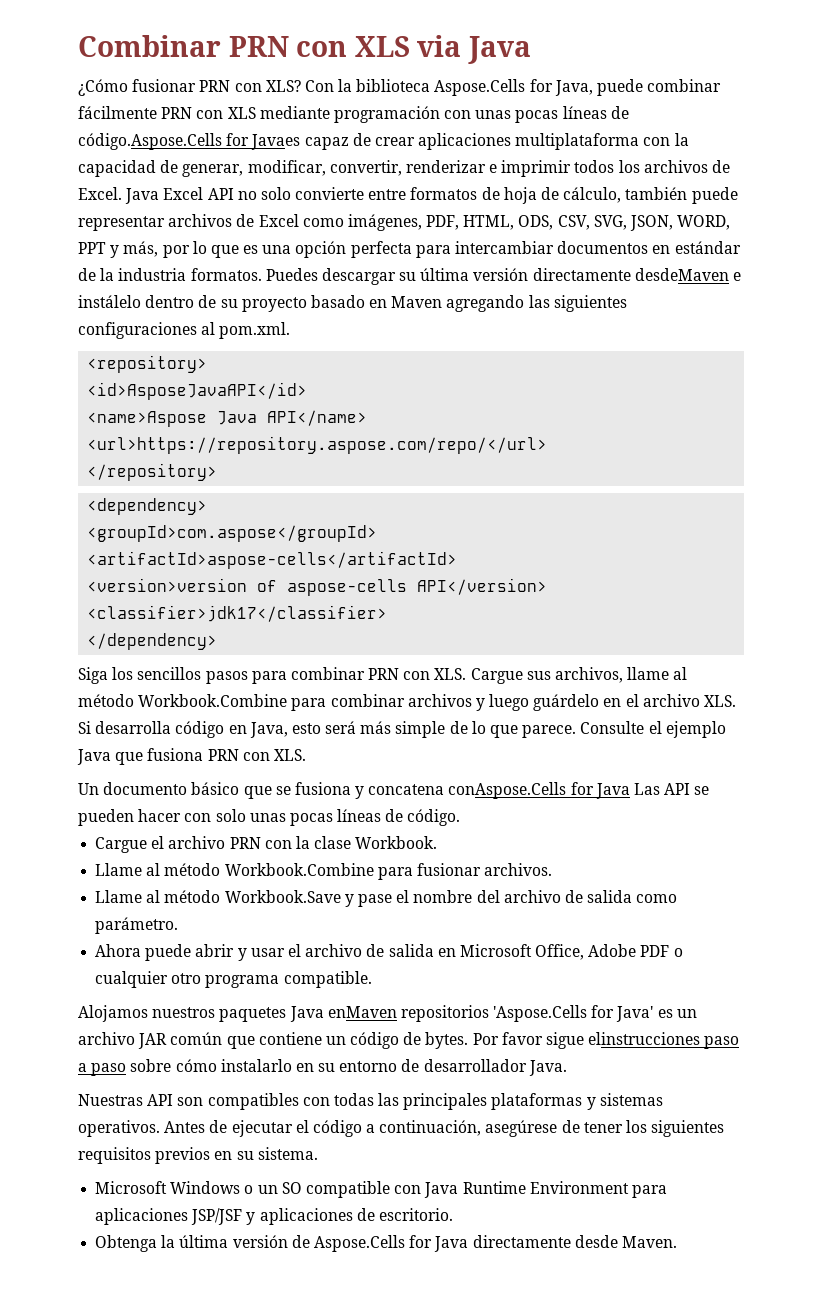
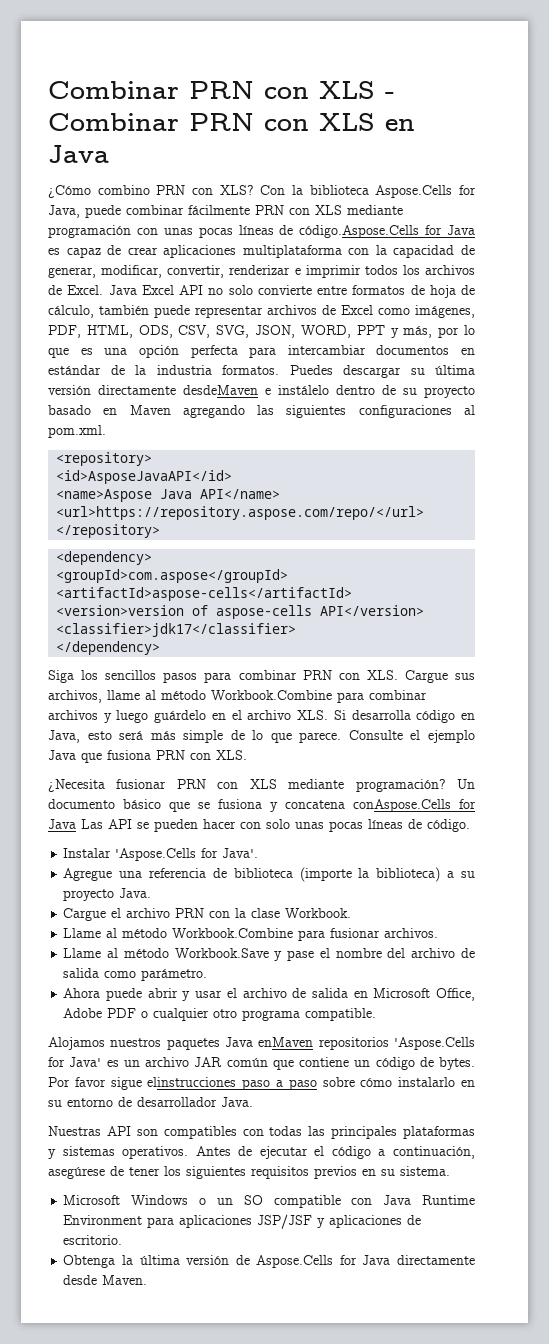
- Combinar PRN con XLS via Java
+ Combinar PRN con XLS - Combinar PRN con XLS en Java
- ¿Cómo fusionar PRN con XLS?
+ ¿Cómo combino PRN con XLS?
- Con la biblioteca Aspose.Cells for Java, puede combinar fácilmente PRN con XLS mediante programación con unas pocas líneas de código.Aspose.Cells for Javaes capaz de crear aplicaciones multiplataforma con la capacidad de generar, modificar, convertir, renderizar e imprimir todos los archivos de Excel.
+ Con la biblioteca Aspose.Cells for Java, puede combinar fácilmente PRN con XLS mediante programación con unas pocas líneas de código.Aspose.Cells for Java es capaz de crear aplicaciones multiplataforma con la capacidad de generar, modificar, convertir, renderizar e imprimir todos los archivos de Excel.
+ ¿Necesita fusionar PRN con XLS mediante programación?
+ Instalar 'Aspose.Cells for Java'.
+ Agregue una referencia de biblioteca (importe la biblioteca) a su proyecto Java.

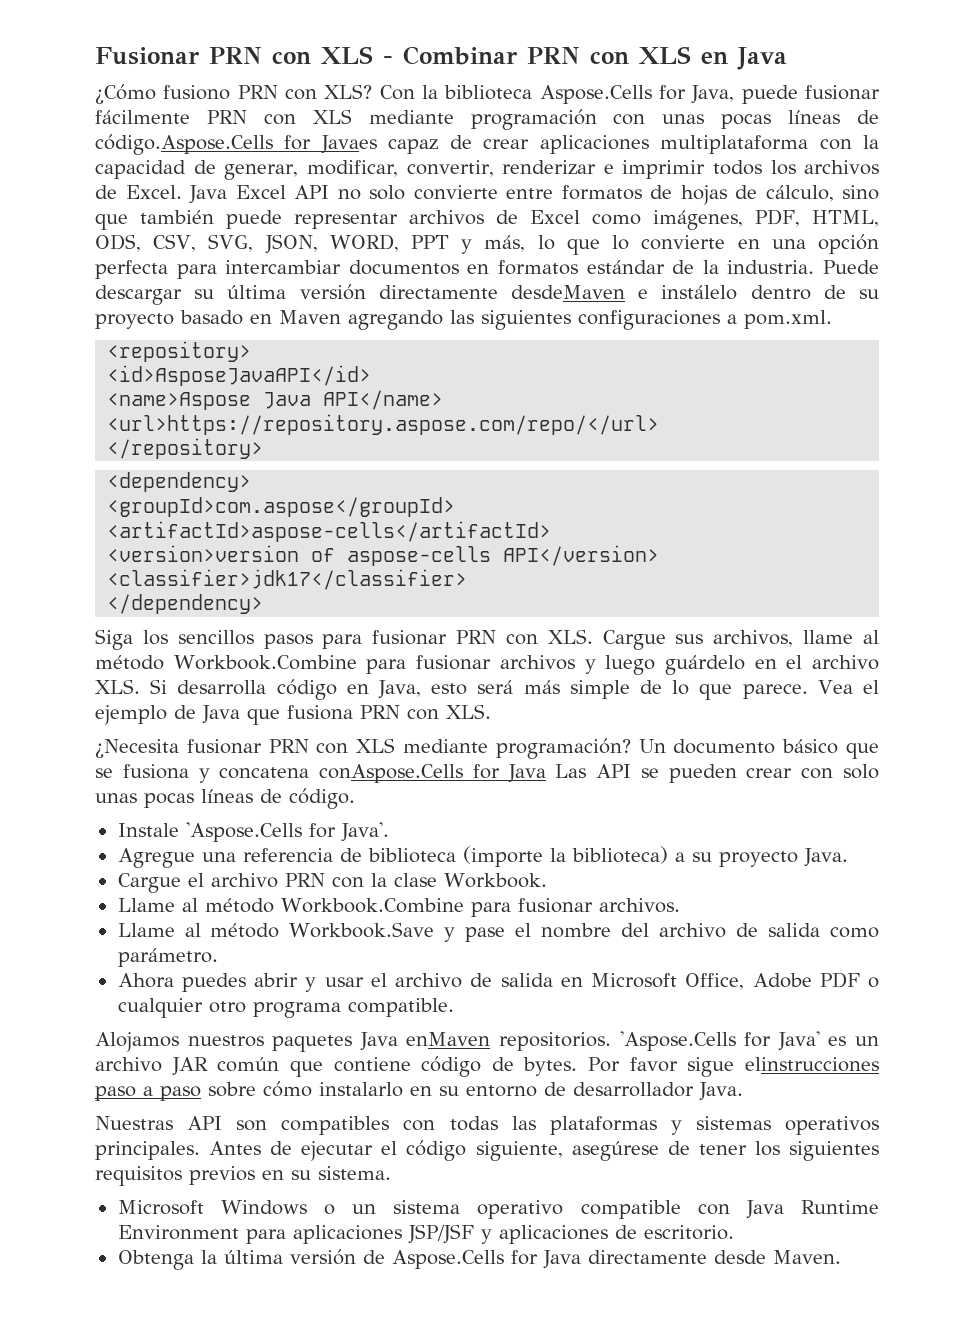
- Combinar PRN con XLS - Combinar PRN con XLS en Java
+ Fusionar PRN con XLS - Combinar PRN con XLS en Java
- ¿Cómo combino PRN con XLS?
+ ¿Cómo fusiono PRN con XLS?
- Con la biblioteca Aspose.Cells for Java, puede combinar fácilmente PRN con XLS mediante programación con unas pocas líneas de código.Aspose.Cells for Java es capaz de crear aplicaciones multiplataforma con la capacidad de generar, modificar, convertir, renderizar e imprimir todos los archivos de Excel.
+ Con la biblioteca Aspose.Cells for Java, puede fusionar fácilmente PRN con XLS mediante programación con unas pocas líneas de código.Aspose.Cells for Javaes capaz de crear aplicaciones multiplataforma con la capacidad de generar, modificar, convertir, renderizar e imprimir todos los archivos de Excel.
- Java Excel API no solo convierte entre formatos de hoja de cálculo, también puede representar archivos de Excel como imágenes, PDF, HTML, ODS, CSV, SVG, JSON, WORD, PPT y más, por lo que es una opción perfecta para intercambiar documentos en estándar de la industria formatos. Puedes descargar su última versión directamente desdeMaven e instálelo dentro de su proyecto basado en Maven agregando las siguientes configuraciones al pom.xml.
+ Java Excel API no solo convierte entre formatos de hojas de cálculo, sino que también puede representar archivos de Excel como imágenes, PDF, HTML, ODS, CSV, SVG, JSON, WORD, PPT y más, lo que lo convierte en una opción perfecta para intercambiar documentos en formatos estándar de la industria. Puede descargar su última versión directamente desdeMaven e instálelo dentro de su proyecto basado en Maven agregando las siguientes configuraciones a pom.xml.
- Siga los sencillos pasos para combinar PRN con XLS. Cargue sus archivos, llame al método Workbook.Combine para combinar archivos y luego guárdelo en el archivo XLS. Si desarrolla código en Java, esto será más simple de lo que parece.
+ Siga los sencillos pasos para fusionar PRN con XLS. Cargue sus archivos, llame al método Workbook.Combine para fusionar archivos y luego guárdelo en el archivo XLS. Si desarrolla código en Java, esto será más simple de lo que parece.
- Consulte el ejemplo Java que fusiona PRN con XLS.
+ Vea el ejemplo de Java que fusiona PRN con XLS.
- Un documento básico que se fusiona y concatena conAspose.Cells for Java Las API se pueden hacer con solo unas pocas líneas de código.
+ Un documento básico que se fusiona y concatena conAspose.Cells for Java Las API se pueden crear con solo unas pocas líneas de código.
- Instalar 'Aspose.Cells for Java'.
+ Instale 'Aspose.Cells for Java'.
- Ahora puede abrir y usar el archivo de salida en Microsoft Office, Adobe PDF o cualquier otro programa compatible.
+ Ahora puedes abrir y usar el archivo de salida en Microsoft Office, Adobe PDF o cualquier otro programa compatible.
- Alojamos nuestros paquetes Java enMaven repositorios 'Aspose.Cells for Java' es un archivo JAR común que contiene un código de bytes.
+ Alojamos nuestros paquetes Java enMaven repositorios. 'Aspose.Cells for Java' es un archivo JAR común que contiene código de bytes.
- Nuestras API son compatibles con todas las principales plataformas y sistemas operativos.
+ Nuestras API son compatibles con todas las plataformas y sistemas operativos principales.
- Antes de ejecutar el código a continuación, asegúrese de tener los siguientes requisitos previos en su sistema.
+ Antes de ejecutar el código siguiente, asegúrese de tener los siguientes requisitos previos en su sistema.
- Microsoft Windows o un SO compatible con Java Runtime Environment para aplicaciones JSP/JSF y aplicaciones de escritorio.
+ Microsoft Windows o un sistema operativo compatible con Java Runtime Environment para aplicaciones JSP/JSF y aplicaciones de escritorio.

